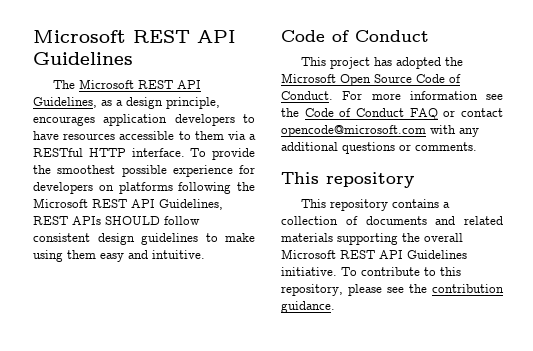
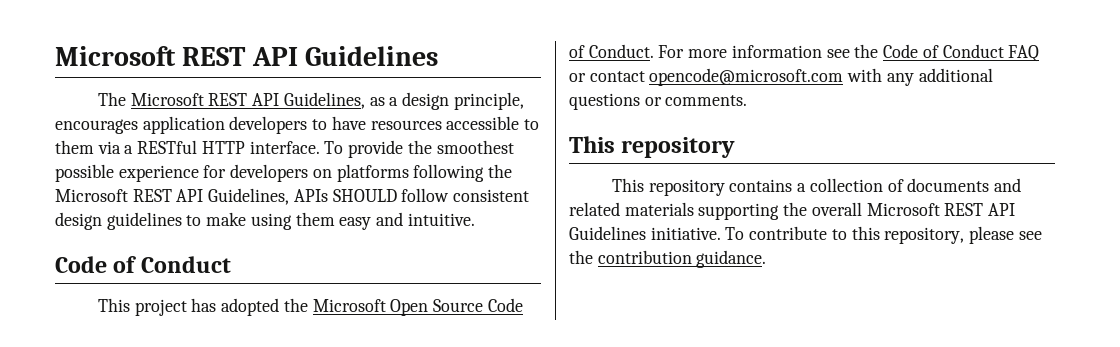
- To provide the smoothest possible experience for developers on platforms following the Microsoft REST API Guidelines, REST APIs SHOULD follow consistent design guidelines to make using them easy and intuitive.
+ To provide the smoothest possible experience for developers on platforms following the Microsoft REST API Guidelines, APIs SHOULD follow consistent design guidelines to make using them easy and intuitive.

